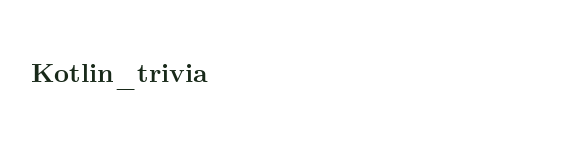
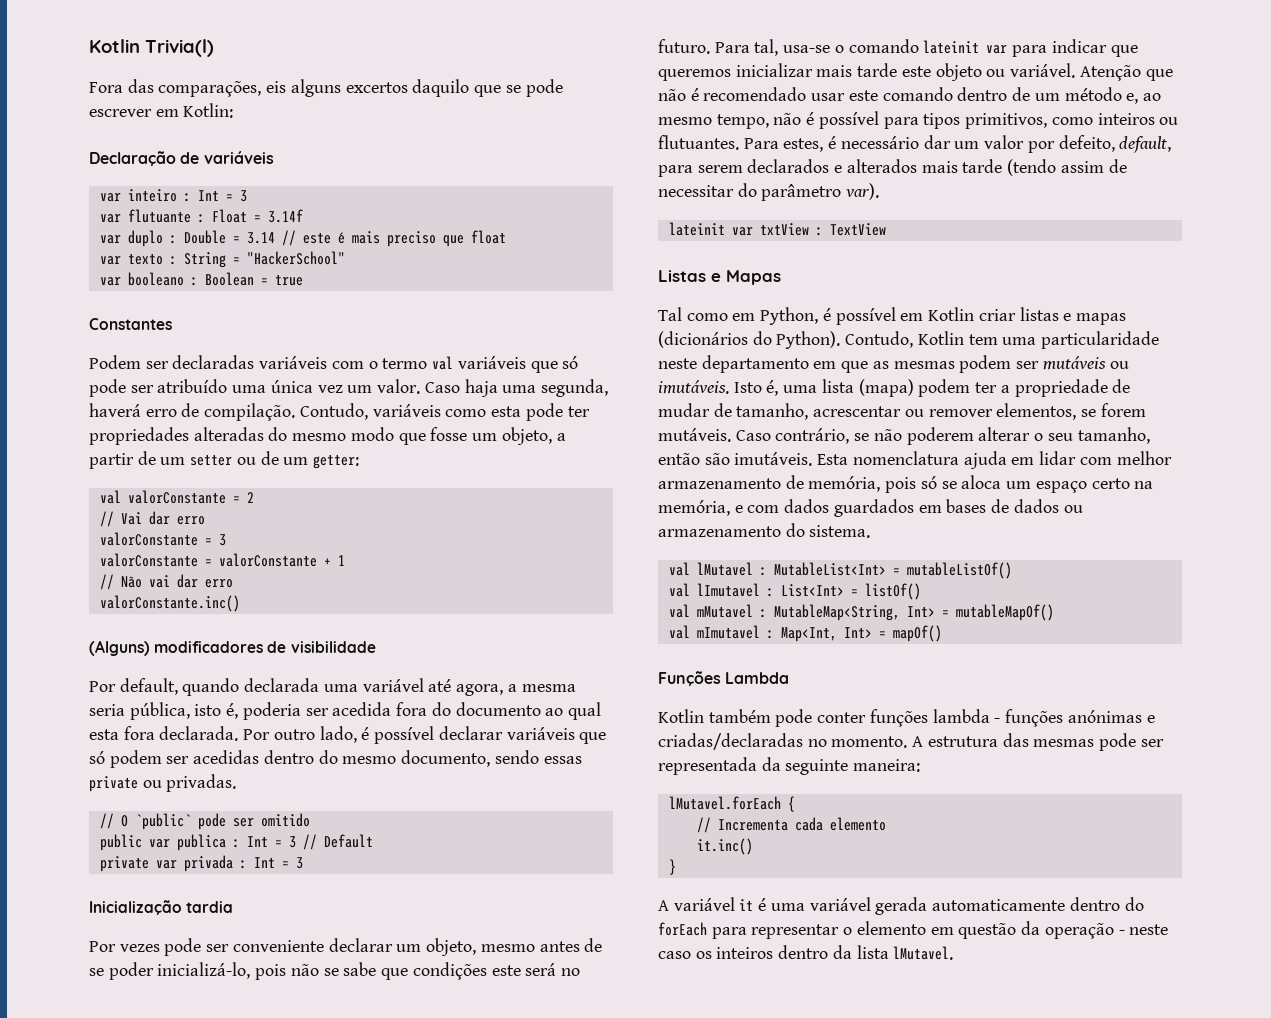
- Kotlin_trivia
+ Kotlin Trivia(l)
+ Fora das comparações, eis alguns excertos daquilo que se pode escrever em Kotlin:
+ Declaração de variáveis
+ var inteiro : Int = 3
+ var flutuante : Float = 3.14f
+ var duplo : Double = 3.14 // este é mais preciso que float
+ var texto : String = "HackerSchool"
+ var booleano : Boolean = true
+ Constantes
+ Podem ser declaradas variáveis com o termo val variáveis que só pode ser atribuído uma única vez um valor. Caso haja uma segunda, haverá erro de compilação. Contudo, variáveis como esta pode ter propriedades alteradas do mesmo modo que fosse um objeto, a partir de um setter ou de um getter:
+ val valorConstante = 2
+ // Vai dar erro
+ valorConstante = 3
+ valorConstante = valorConstante + 1
+ // Não vai dar erro
+ valorConstante.inc()
+ (Alguns) modificadores de visibilidade
+ Por default, quando declarada uma variável até agora, a mesma seria pública, isto é, poderia ser acedida fora do documento ao qual esta fora declarada. Por outro lado, é possível declarar variáveis que só podem ser acedidas dentro do mesmo documento, sendo essas private ou privadas.
+ // O `public` pode ser omitido
+ public var publica : Int = 3 // Default
+ private var privada : Int = 3
+ Inicialização tardia
+ Por vezes pode ser conveniente declarar um objeto, mesmo antes de se poder inicializá-lo, pois não se sabe que condições este será no futuro. Para tal, usa-se o comando lateinit var para indicar que queremos inicializar mais tarde este objeto ou variável. Atenção que não é recomendado usar este comando dentro de um método e, ao mesmo tempo, não é possível para tipos primitivos, como inteiros ou flutuantes. Para estes, é necessário dar um valor por defeito, default, para serem declarados e alterados mais tarde (tendo assim de necessitar do parâmetro var).
+ lateinit var txtView : TextView
+ Listas e Mapas
+ Tal como em Python, é possível em Kotlin criar listas e mapas (dicionários do Python). Contudo, Kotlin tem uma particularidade neste departamento em que as mesmas podem ser mutáveis ou imutáveis. Isto é, uma lista (mapa) podem ter a propriedade de mudar de tamanho, acrescentar ou remover elementos, se forem mutáveis. Caso contrário, se não poderem alterar o seu tamanho, então são imutáveis. Esta nomenclatura ajuda em lidar com melhor armazenamento de memória, pois só se aloca um espaço certo na memória, e com dados guardados em bases de dados ou armazenamento do sistema.
+ val lMutavel : MutableList<Int> = mutableListOf()
+ val lImutavel : List<Int> = listOf()
+ val mMutavel : MutableMap<String, Int> = mutableMapOf()
+ val mImutavel : Map<Int, Int> = mapOf()
+ Funções Lambda
+ Kotlin também pode conter funções lambda - funções anónimas e criadas/declaradas no momento. A estrutura das mesmas pode ser representada da seguinte maneira:
+ lMutavel.forEach {
+ // Incrementa cada elemento
+ it.inc()
+ }
+ A variável it é uma variável gerada automaticamente dentro do forEach para representar o elemento em questão da operação - neste caso os inteiros dentro da lista lMutavel.

